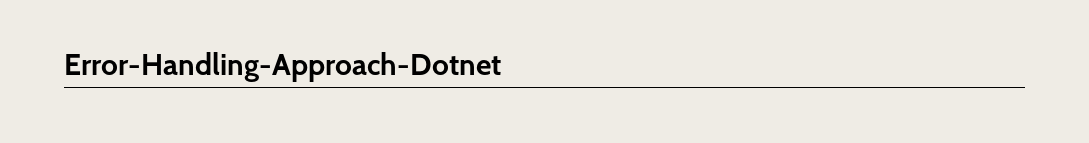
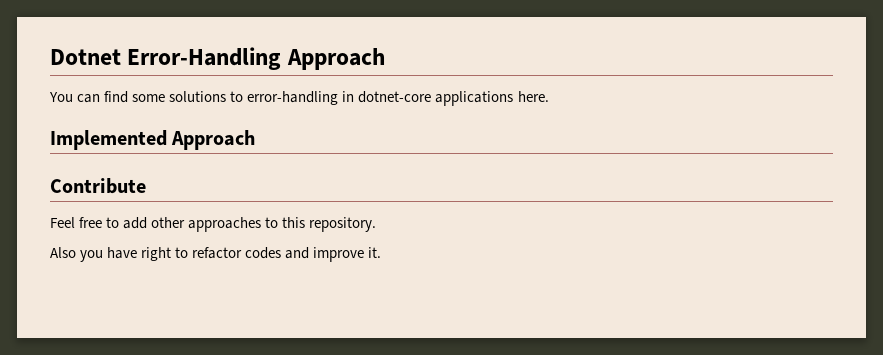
- Error-Handling-Approach-Dotnet
+ Dotnet Error-Handling Approach
+ You can find some solutions to error-handling in dotnet-core applications here.
+ Implemented Approach
+ Contribute
+ Feel free to add other approaches to this repository.
+ Also you have right to refactor codes and improve it.

